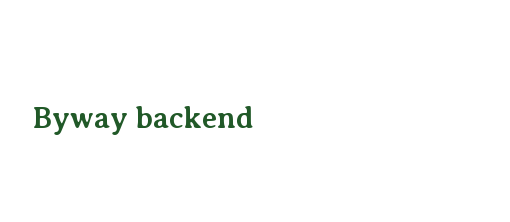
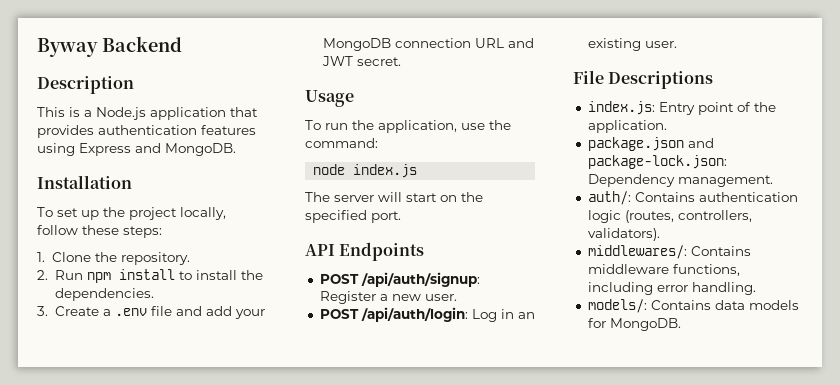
- Byway backend
+ Byway Backend
+ Description
+ This is a Node.js application that provides authentication features using Express and MongoDB.
+ Installation
+ To set up the project locally, follow these steps:
+ 1. Clone the repository.
+ 2. Run npm install to install the dependencies.
+ 3. Create a .env file and add your MongoDB connection URL and JWT secret.
+ Usage
+ To run the application, use the command:
+ node index.js
+ The server will start on the specified port.
+ API Endpoints
+ POST /api/auth/signup: Register a new user.
+ POST /api/auth/login: Log in an existing user.
+ File Descriptions
+ index.js: Entry point of the application.
+ package.json and package-lock.json: Dependency management.
+ auth/: Contains authentication logic (routes, controllers, validators).
+ middlewares/: Contains middleware functions, including error handling.
+ models/: Contains data models for MongoDB.

